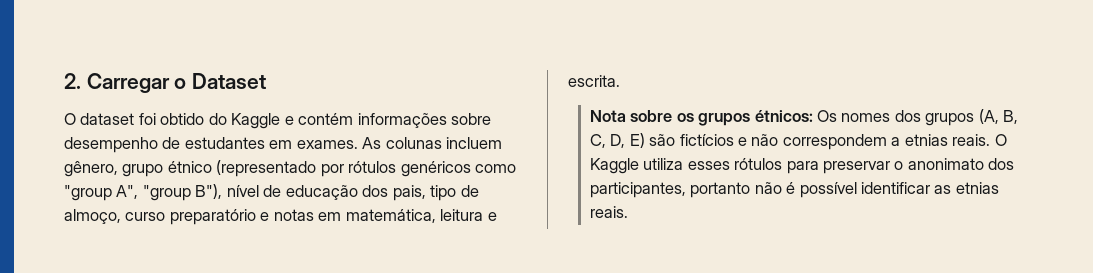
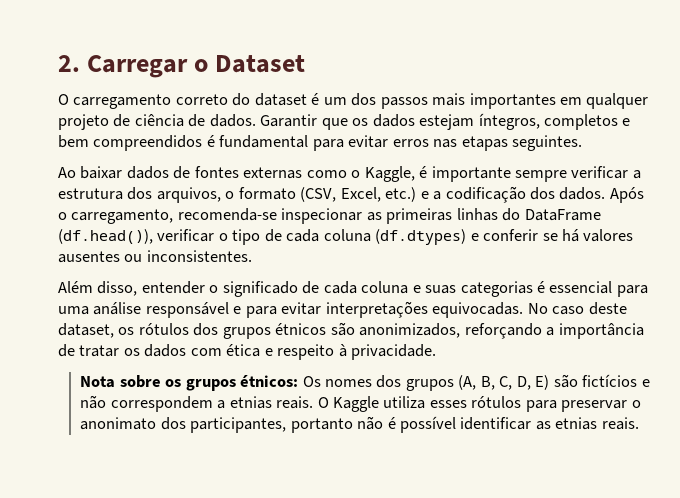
- O dataset foi obtido do Kaggle e contém informações sobre desempenho de estudantes em exames. As colunas incluem gênero, grupo étnico (representado por rótulos genéricos como "group A", "group B"), nível de educação dos pais, tipo de almoço, curso preparatório e notas em matemática, leitura e escrita.
+ O carregamento correto do dataset é um dos passos mais importantes em qualquer projeto de ciência de dados. Garantir que os dados estejam íntegros, completos e bem compreendidos é fundamental para evitar erros nas etapas seguintes.
+ Ao baixar dados de fontes externas como o Kaggle, é importante sempre verificar a estrutura dos arquivos, o formato (CSV, Excel, etc.) e a codificação dos dados. Após o carregamento, recomenda-se inspecionar as primeiras linhas do DataFrame (df.head()), verificar o tipo de cada coluna (df.dtypes) e conferir se há valores ausentes ou inconsistentes.
+ Além disso, entender o significado de cada coluna e suas categorias é essencial para uma análise responsável e para evitar interpretações equivocadas. No caso deste dataset, os rótulos dos grupos étnicos são anonimizados, reforçando a importância de tratar os dados com ética e respeito à privacidade.

